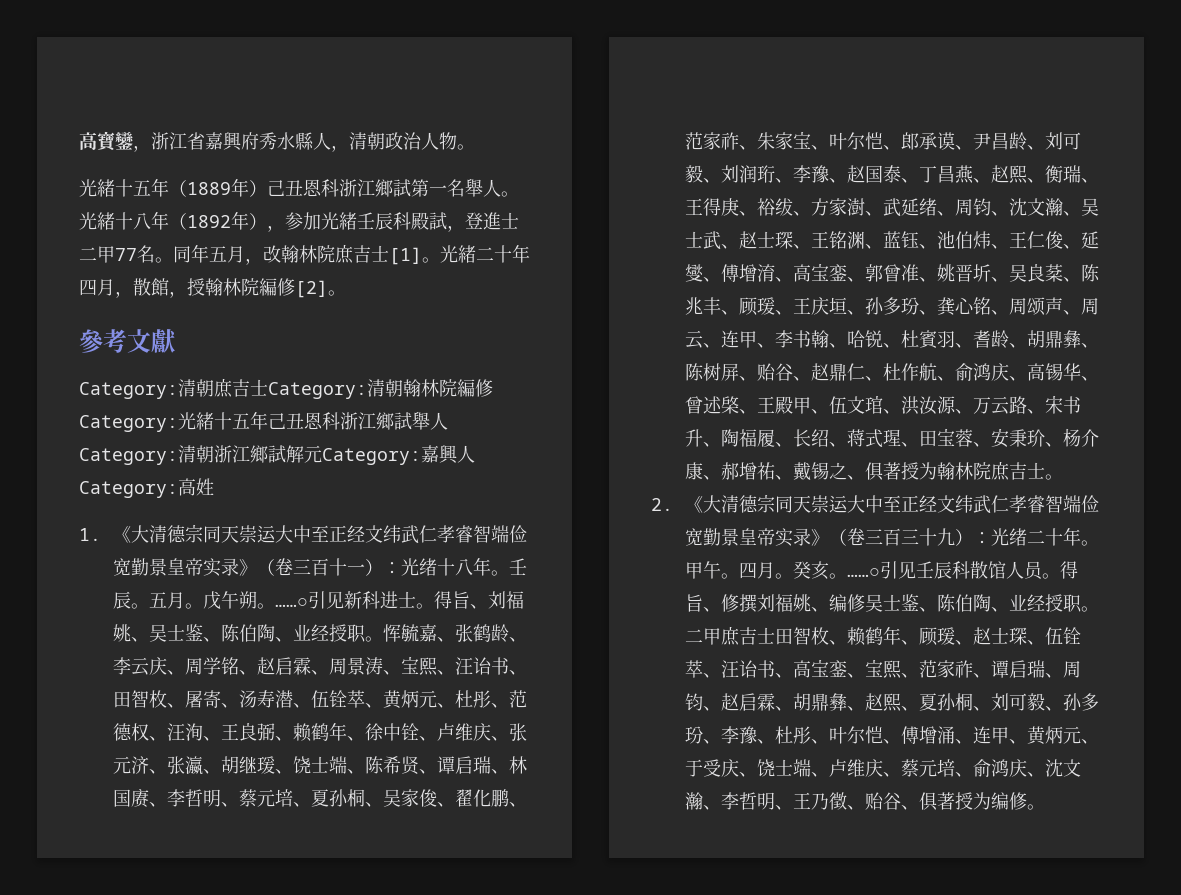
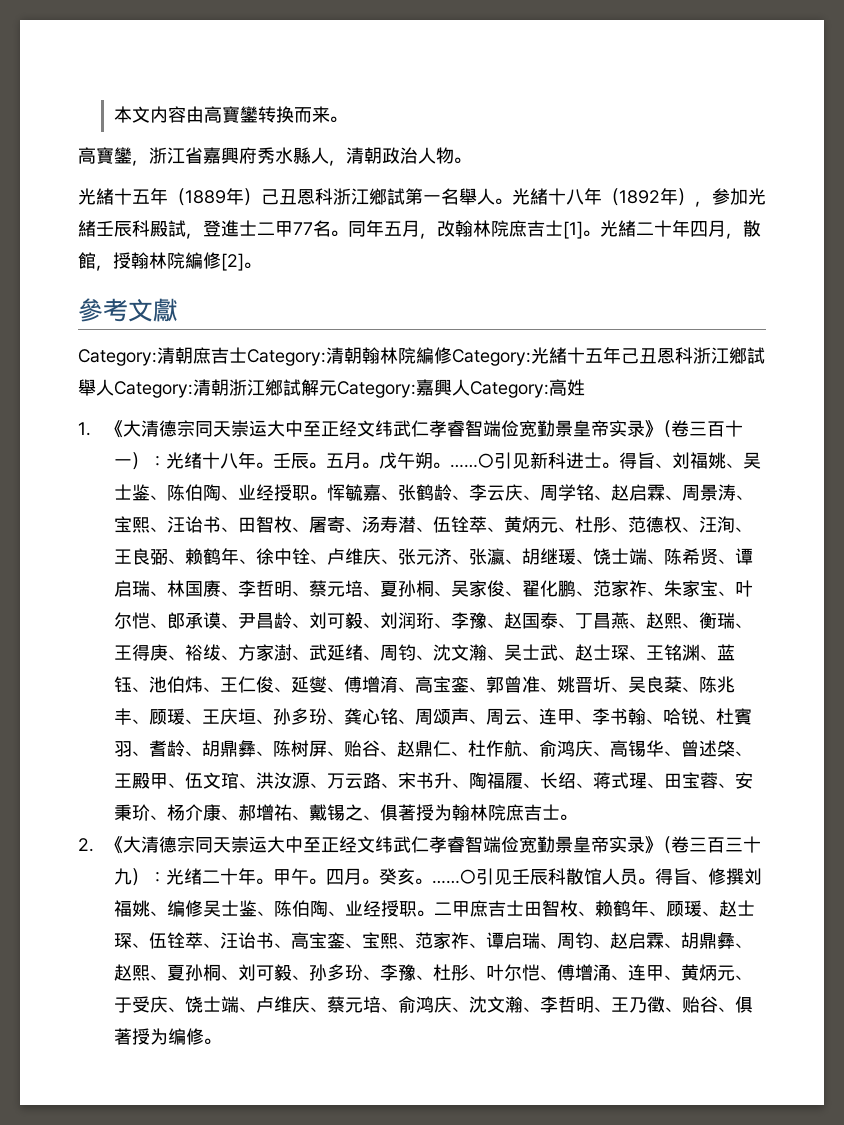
+ 本文内容由高寶鑾转换而来。

